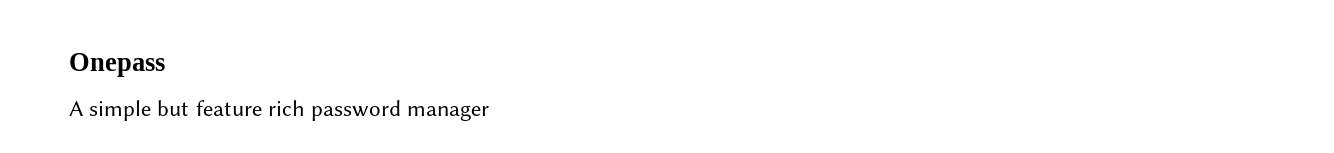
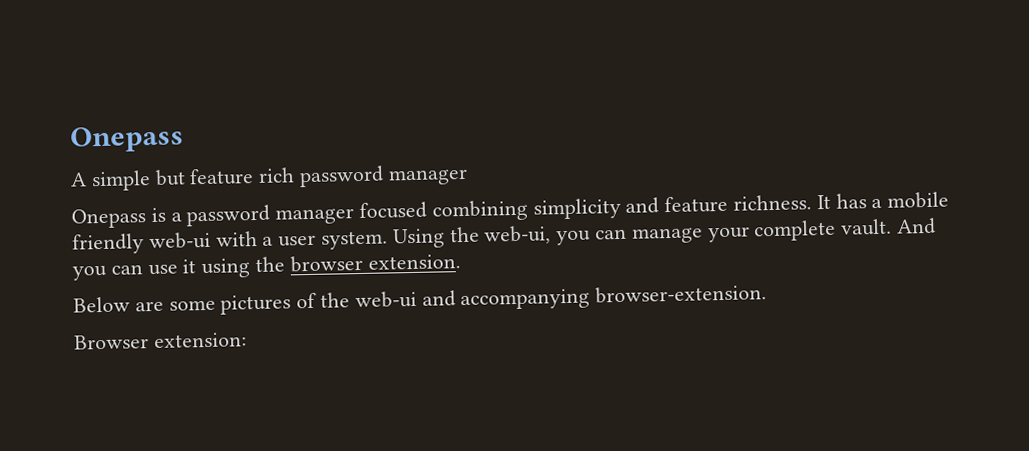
+ Onepass is a password manager focused combining simplicity and feature richness. It has a mobile friendly web-ui with a user system. Using the web-ui, you can manage your complete vault. And you can use it using the browser extension.
+ Below are some pictures of the web-ui and accompanying browser-extension.
+ Browser extension:

